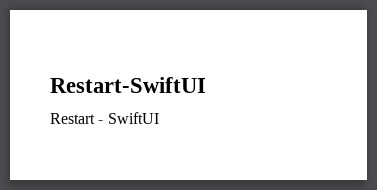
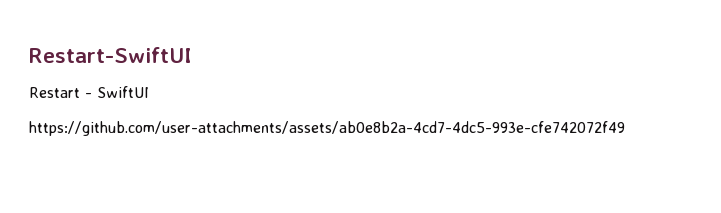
+ https://github.com/user-attachments/assets/ab0e8b2a-4cd7-4dc5-993e-cfe742072f49

